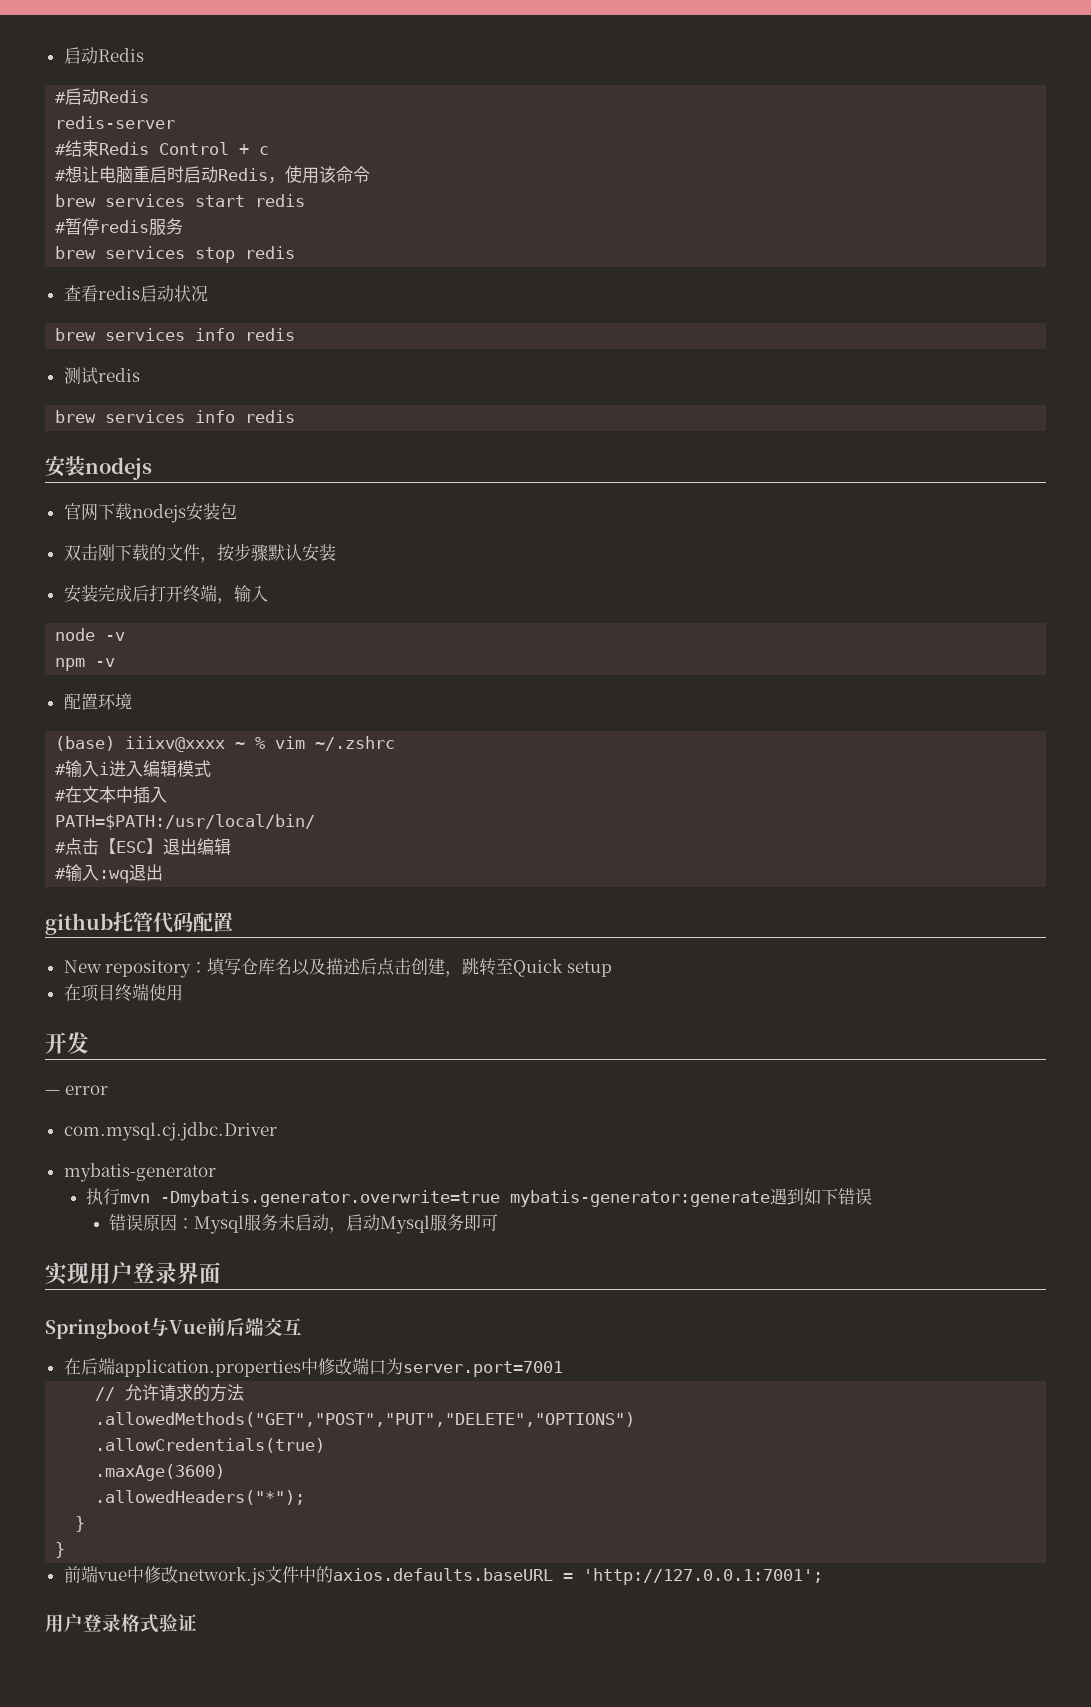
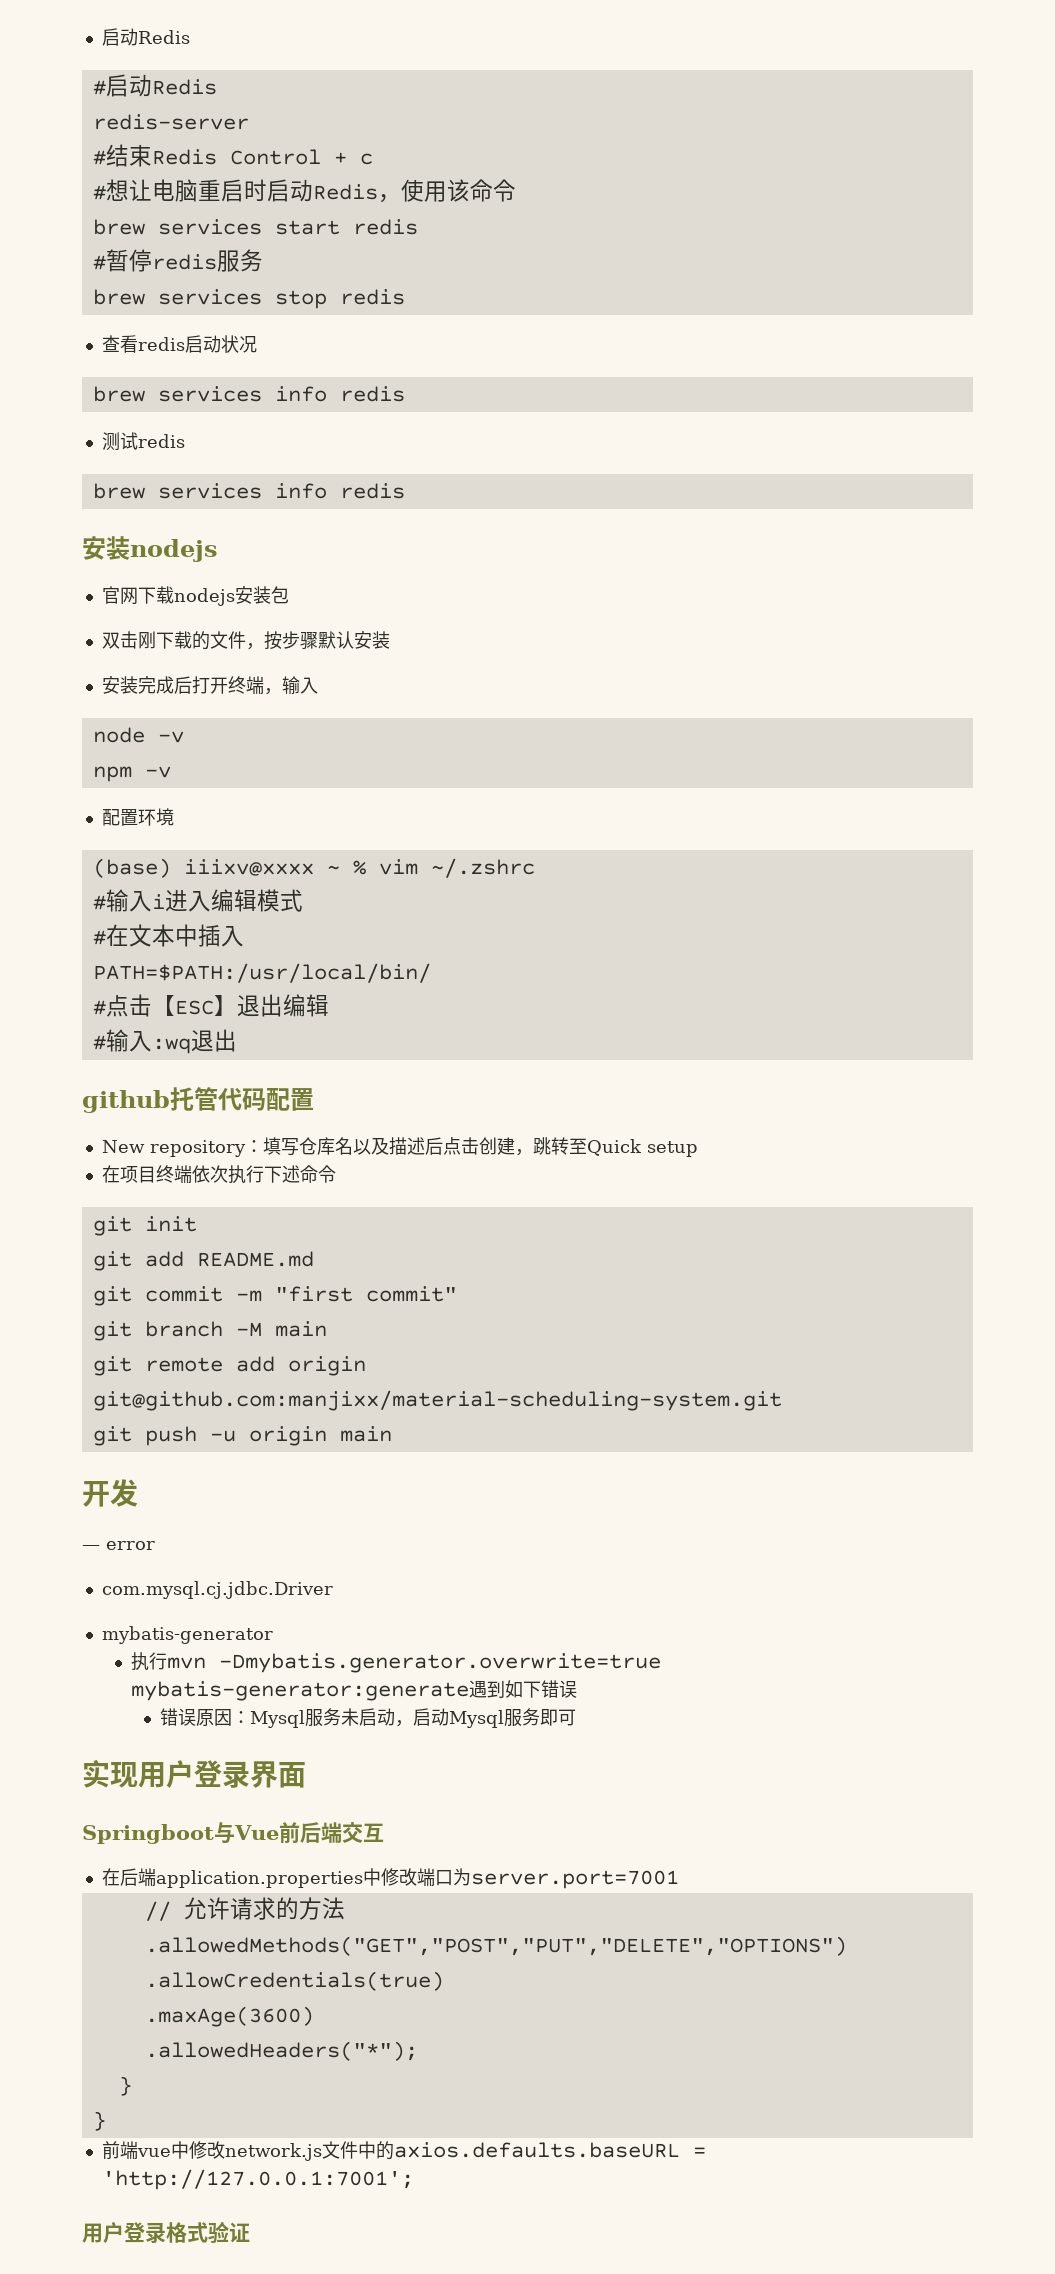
- 在项目终端使用
+ 在项目终端依次执行下述命令
+ git init
+ git add README.md
+ git commit -m "first commit"
+ git branch -M main
+ git remote add origin git@github.com:manjixx/material-scheduling-system.git
+ git push -u origin main

